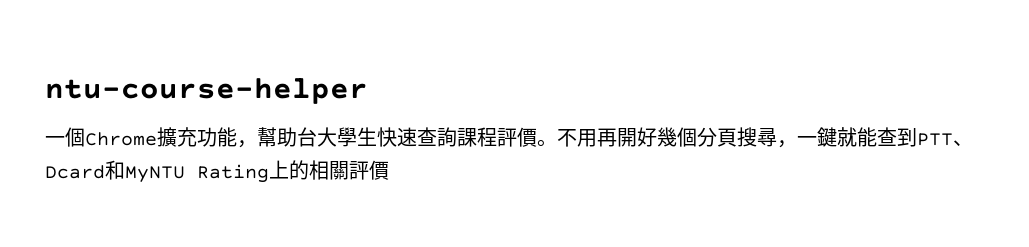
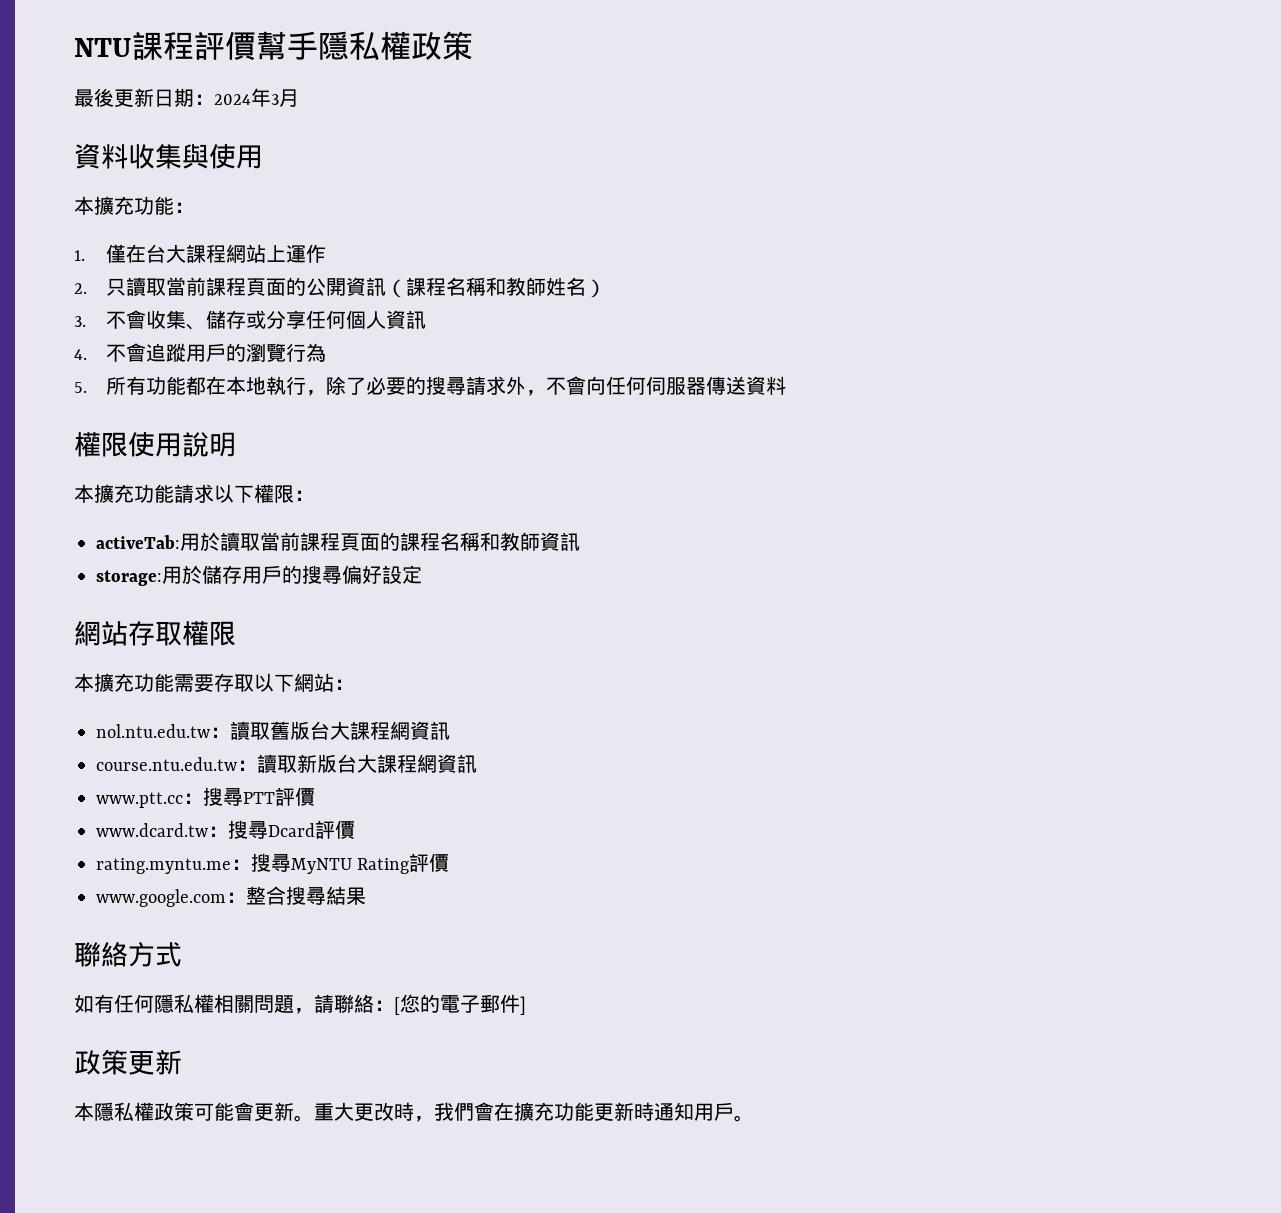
- ntu-course-helper
- 一個Chrome擴充功能，幫助台大學生快速查詢課程評價。不用再開好幾個分頁搜尋，一鍵就能查到PTT、Dcard和MyNTU Rating上的相關評價
+ NTU課程評價幫手隱私權政策
+ 最後更新日期：2024年3月
+ 資料收集與使用
+ 本擴充功能：
+ 1.僅在台大課程網站上運作
+ 2.只讀取當前課程頁面的公開資訊（課程名稱和教師姓名）
+ 3.不會收集、儲存或分享任何個人資訊
+ 4.不會追蹤用戶的瀏覽行為
+ 5.所有功能都在本地執行，除了必要的搜尋請求外，不會向任何伺服器傳送資料
+ 權限使用說明
+ 本擴充功能請求以下權限：
+ activeTab:用於讀取當前課程頁面的課程名稱和教師資訊
+ storage:用於儲存用戶的搜尋偏好設定
+ 網站存取權限
+ 本擴充功能需要存取以下網站：
+ nol.ntu.edu.tw：讀取舊版台大課程網資訊
+ course.ntu.edu.tw：讀取新版台大課程網資訊
+ www.ptt.cc：搜尋PTT評價
+ www.dcard.tw：搜尋Dcard評價
+ rating.myntu.me：搜尋MyNTU Rating評價
+ www.google.com：整合搜尋結果
+ 聯絡方式
+ 如有任何隱私權相關問題，請聯絡：[您的電子郵件]
+ 政策更新
+ 本隱私權政策可能會更新。重大更改時，我們會在擴充功能更新時通知用戶。

